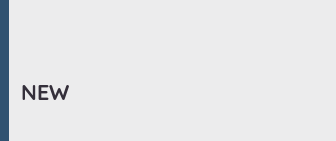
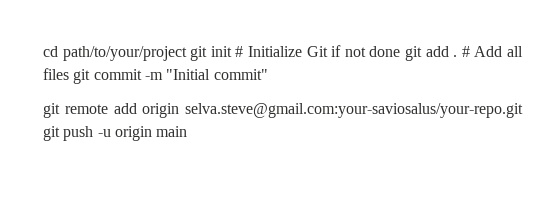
- NEW
+ cd path/to/your/project git init # Initialize Git if not done git add . # Add all files git commit -m "Initial commit"
+ git remote add origin selva.steve@gmail.com:your-saviosalus/your-repo.git git push -u origin main

